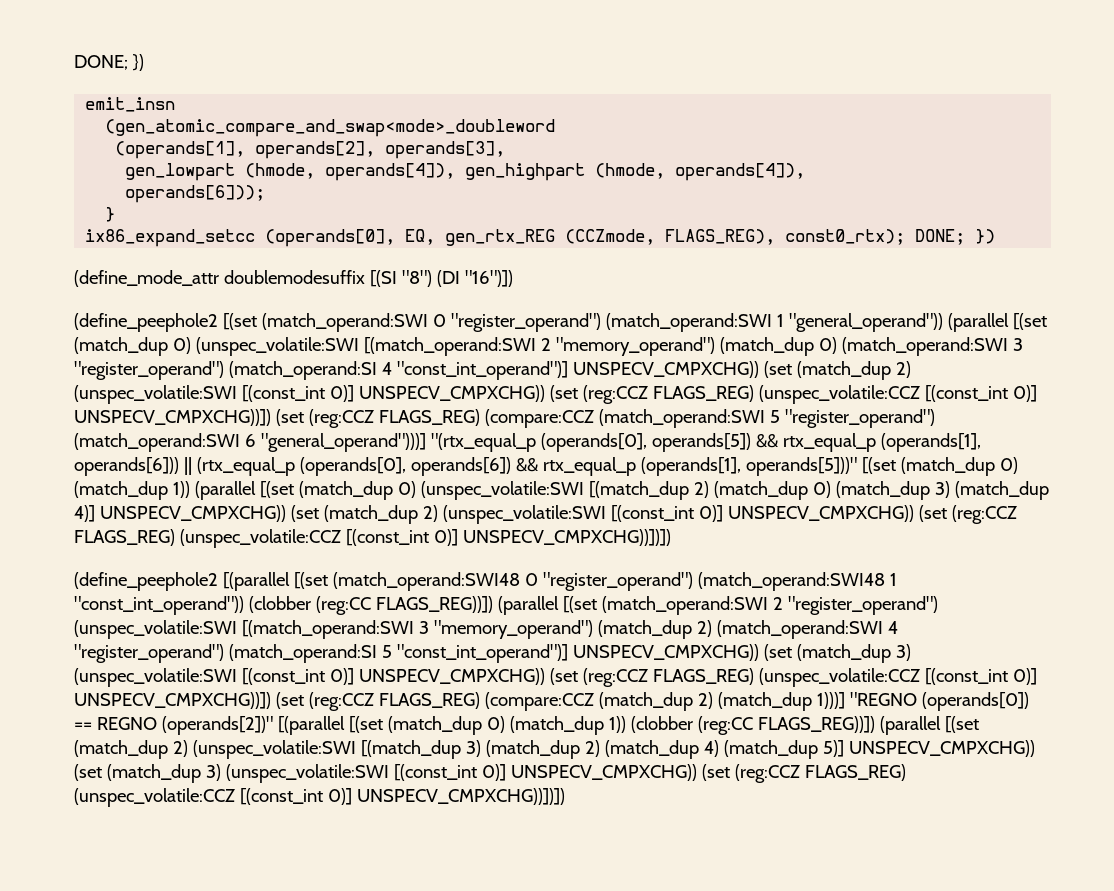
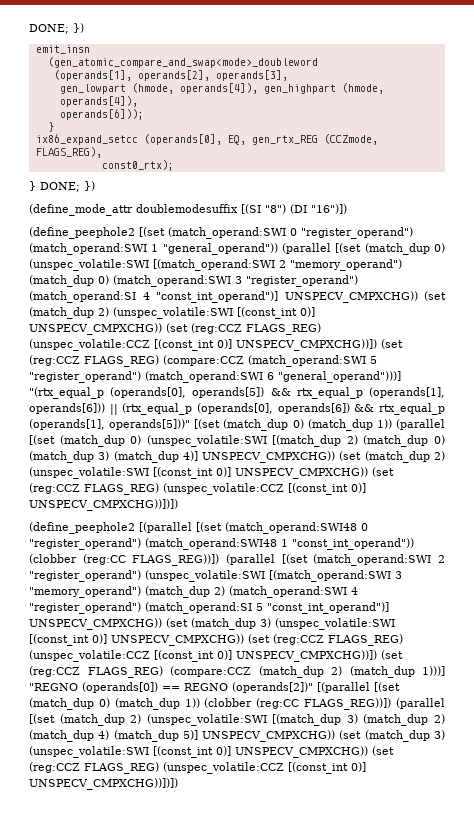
- ix86_expand_setcc (operands[0], EQ, gen_rtx_REG (CCZmode, FLAGS_REG), const0_rtx); DONE; })
+ ix86_expand_setcc (operands[0], EQ, gen_rtx_REG (CCZmode, FLAGS_REG),
+ const0_rtx);
+ } DONE; })

